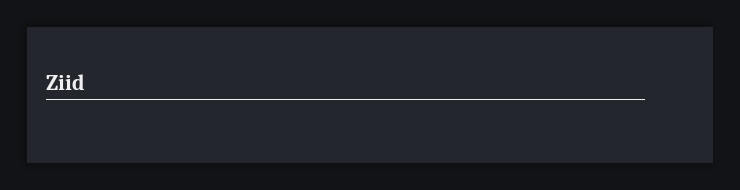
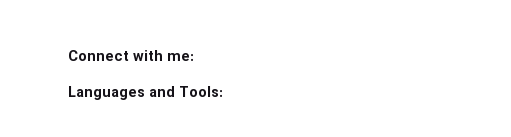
- Ziid
+ Connect with me:
+ Languages and Tools:

